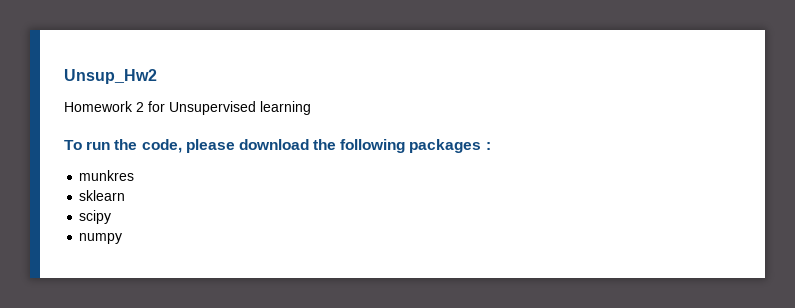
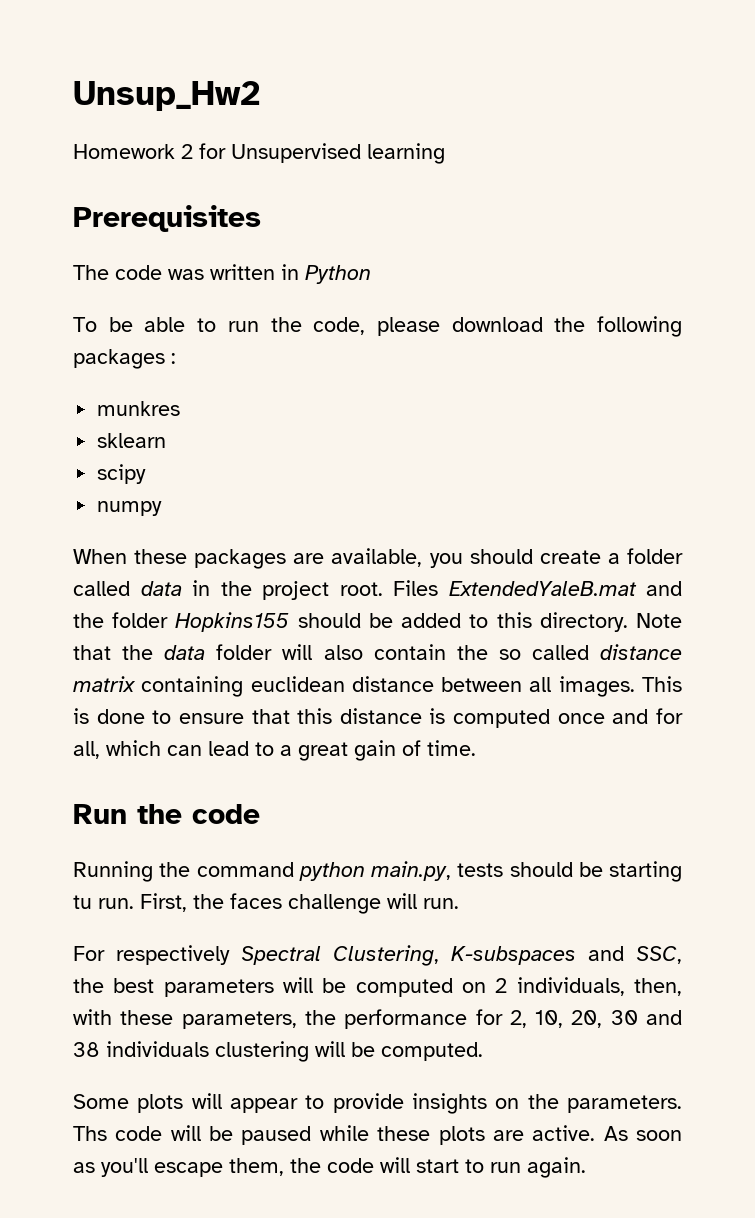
- To run the code, please download the following packages :
+ Prerequisites
+ The code was written in Python
+ To be able to run the code, please download the following packages :
+ When these packages are available, you should create a folder called data in the project root. Files ExtendedYaleB.mat and the folder Hopkins155 should be added to this directory. Note that the data folder will also contain the so called distance matrix containing euclidean distance between all images. This is done to ensure that this distance is computed once and for all, which can lead to a great gain of time.
+ Run the code
+ Running the command python main.py, tests should be starting tu run. First, the faces challenge will run.
+ For respectively Spectral Clustering, K-subspaces and SSC, the best parameters will be computed on 2 individuals, then, with these parameters, the performance for 2, 10, 20, 30 and 38 individuals clustering will be computed.
+ Some plots will appear to provide insights on the parameters. Ths code will be paused while these plots are active. As soon as you'll escape them, the code will start to run again.

